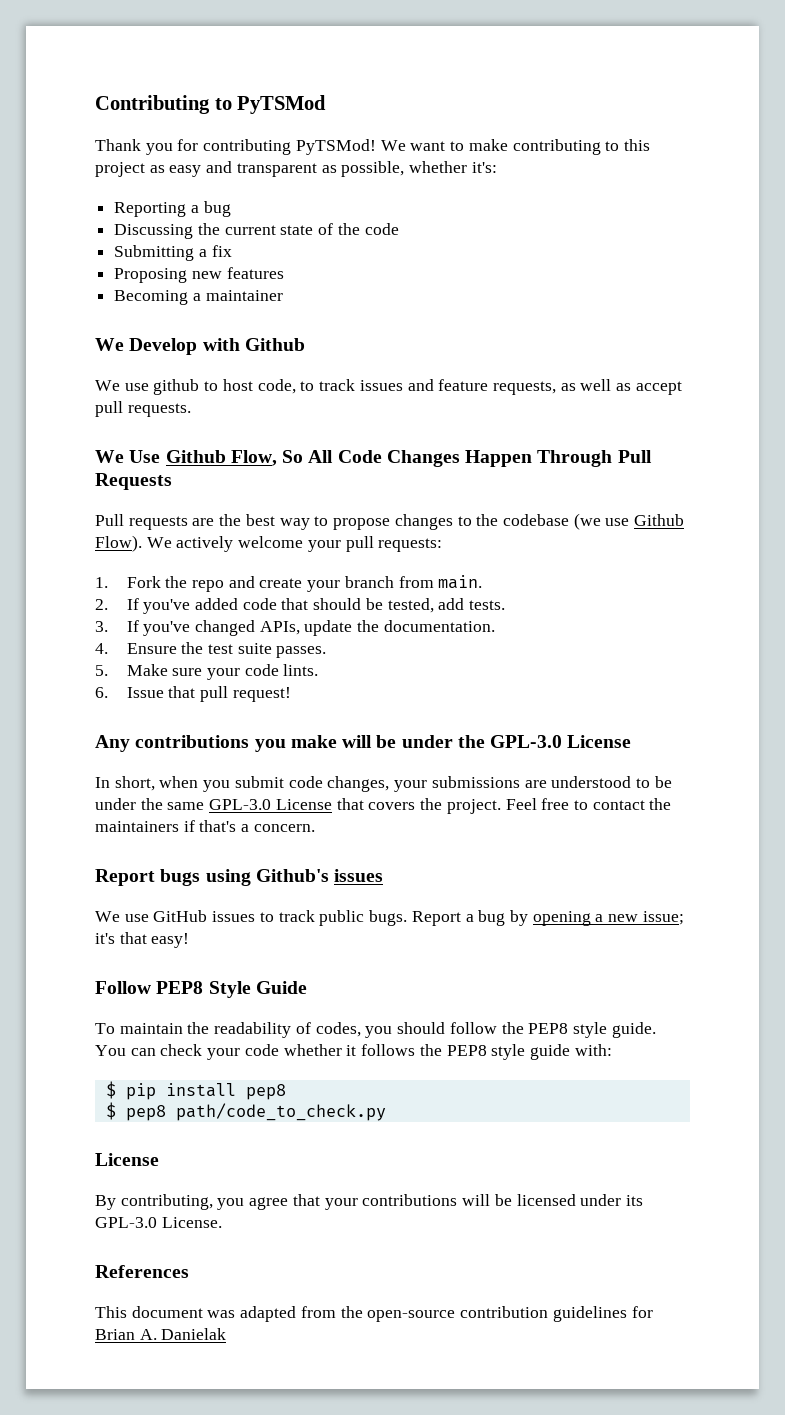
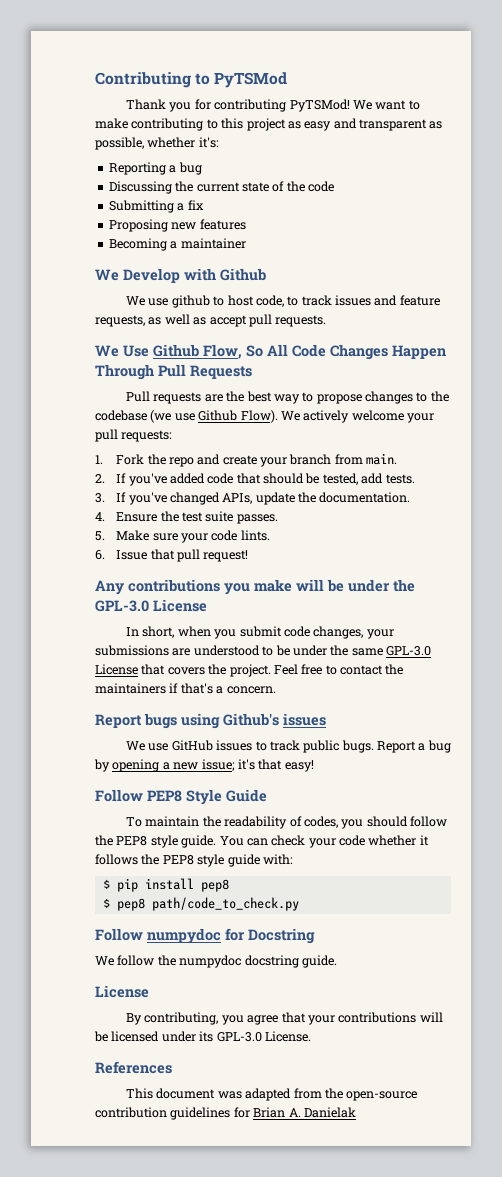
+ Follow numpydoc for Docstring
+ We follow the numpydoc docstring guide.

